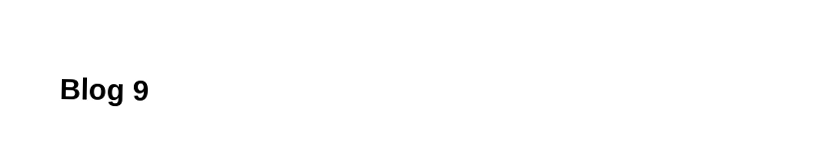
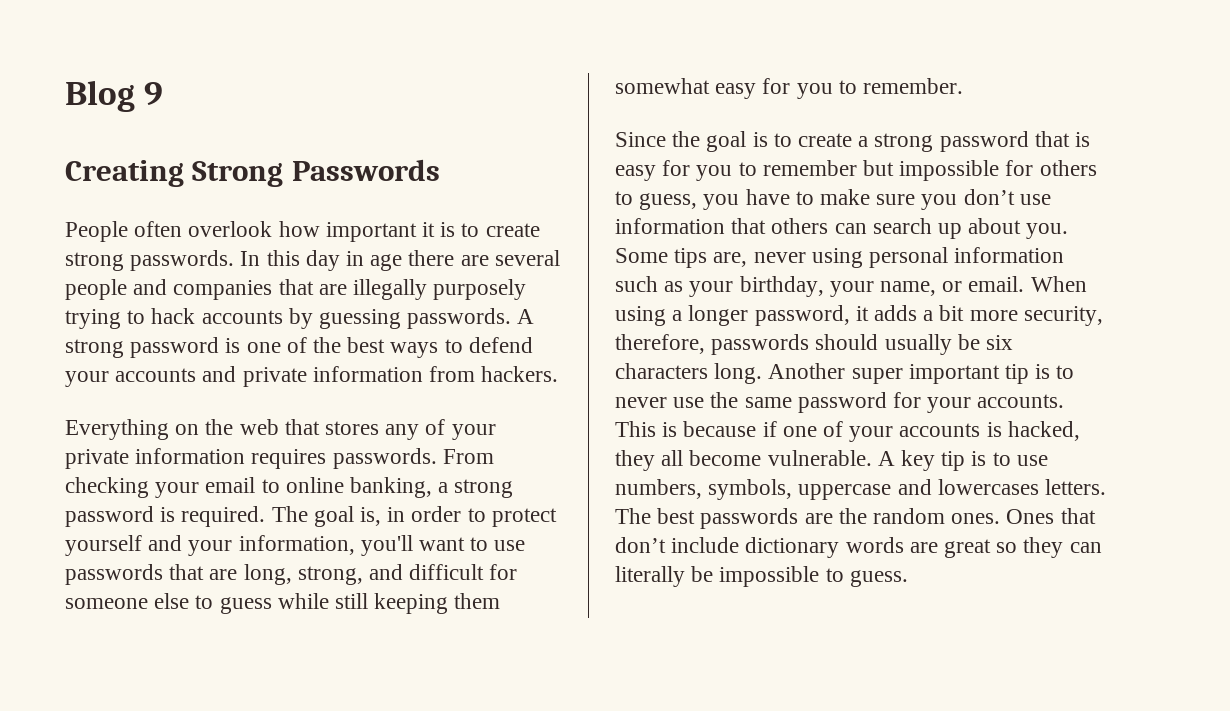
+ Creating Strong Passwords
+ People often overlook how important it is to create strong passwords. In this day in age there are several people and companies that are illegally purposely trying to hack accounts by guessing passwords. A strong password is one of the best ways to defend your accounts and private information from hackers.
+ Everything on the web that stores any of your private information requires passwords. From checking your email to online banking, a strong password is required. The goal is, in order to protect yourself and your information, you'll want to use passwords that are long, strong, and difficult for someone else to guess while still keeping them somewhat easy for you to remember.
+ Since the goal is to create a strong password that is easy for you to remember but impossible for others to guess, you have to make sure you don’t use information that others can search up about you. Some tips are, never using personal information such as your birthday, your name, or email. When using a longer password, it adds a bit more security, therefore, passwords should usually be six characters long. Another super important tip is to never use the same password for your accounts. This is because if one of your accounts is hacked, they all become vulnerable. A key tip is to use numbers, symbols, uppercase and lowercases letters. The best passwords are the random ones. Ones that don’t include dictionary words are great so they can literally be impossible to guess.

